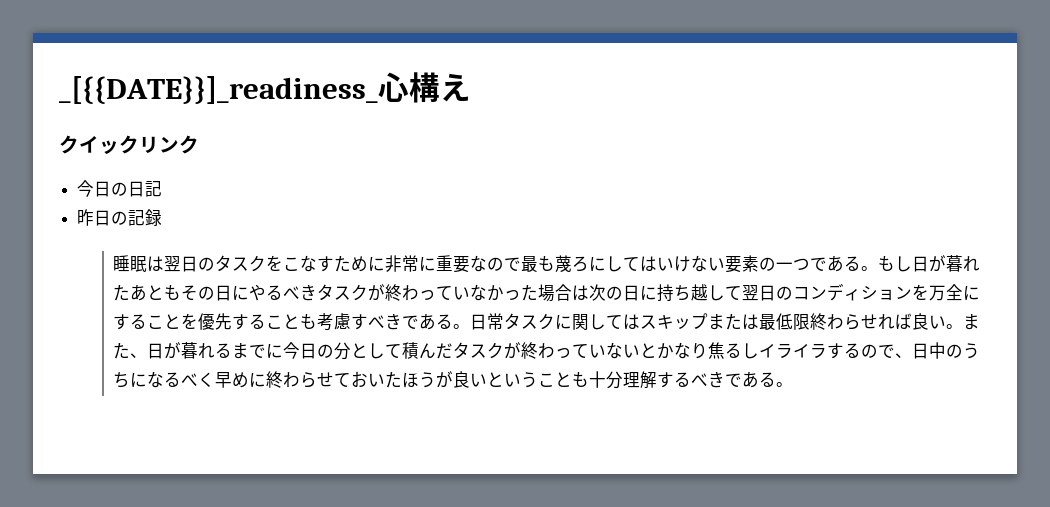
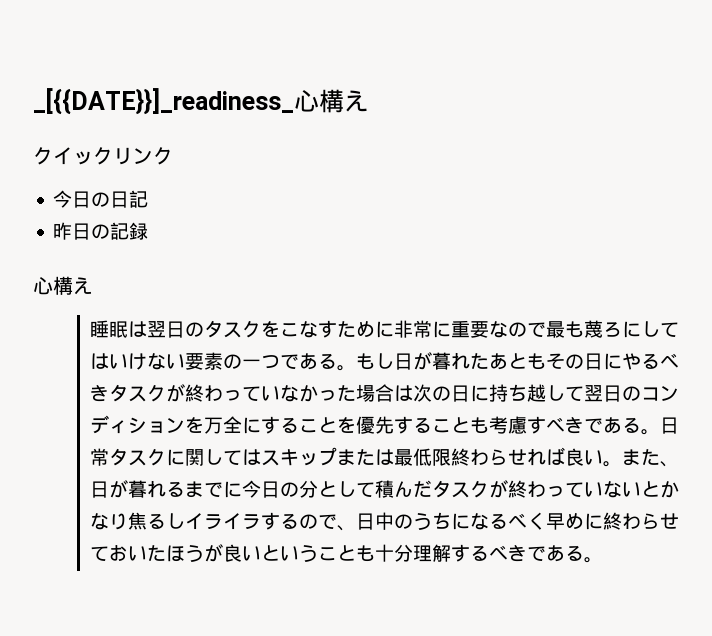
  昨日の記録
+ 心構え

